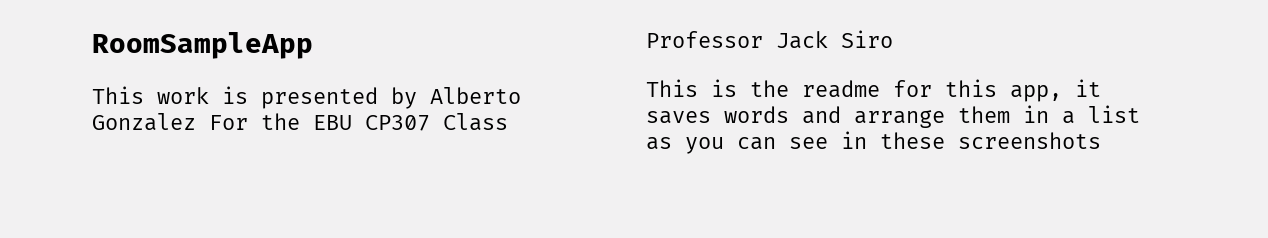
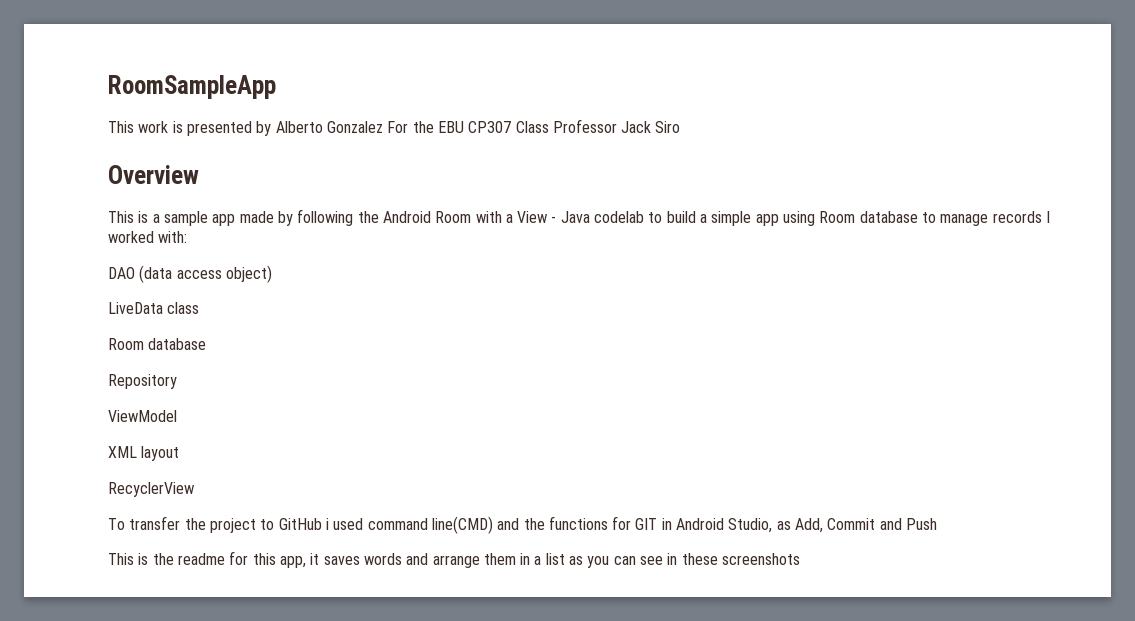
+ Overview
+ This is a sample app made by following the Android Room with a View - Java codelab to build a simple app using Room database to manage records I worked with:
+ DAO (data access object)
+ LiveData class
+ Room database
+ Repository
+ ViewModel
+ XML layout
+ RecyclerView
+ To transfer the project to GitHub i used command line(CMD) and the functions for GIT in Android Studio, as Add, Commit and Push

